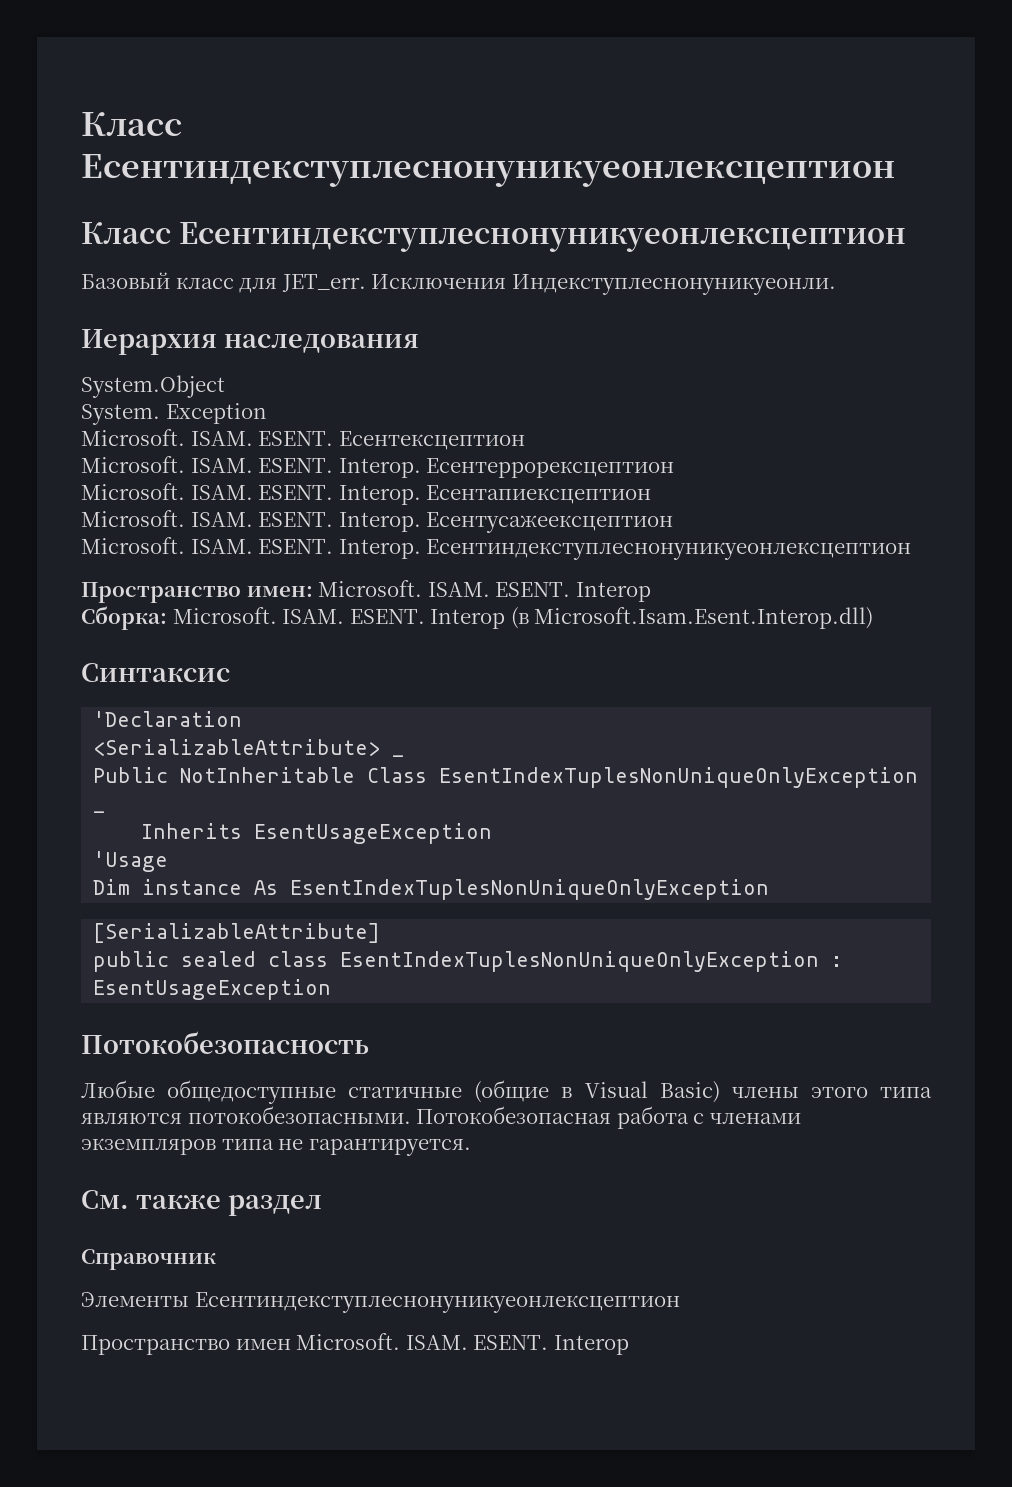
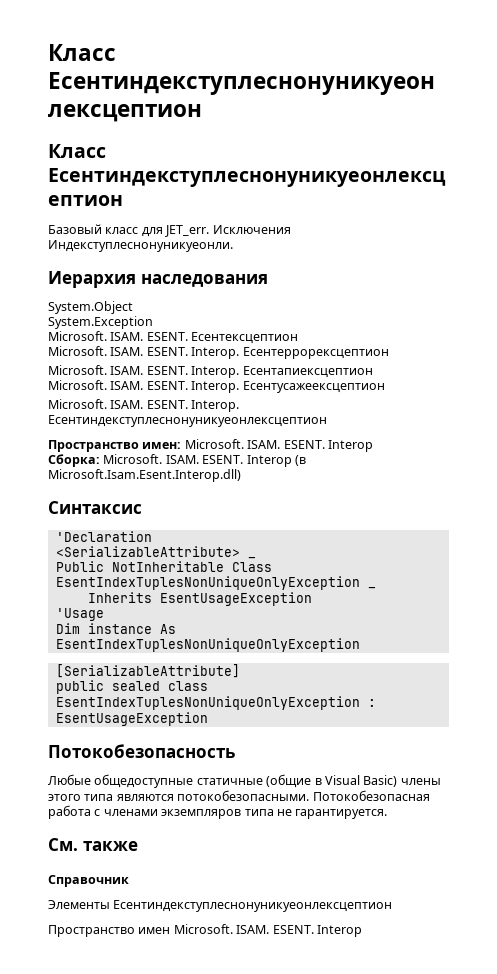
- System. Exception
+ System.Exception
- См. также раздел
+ См. также

